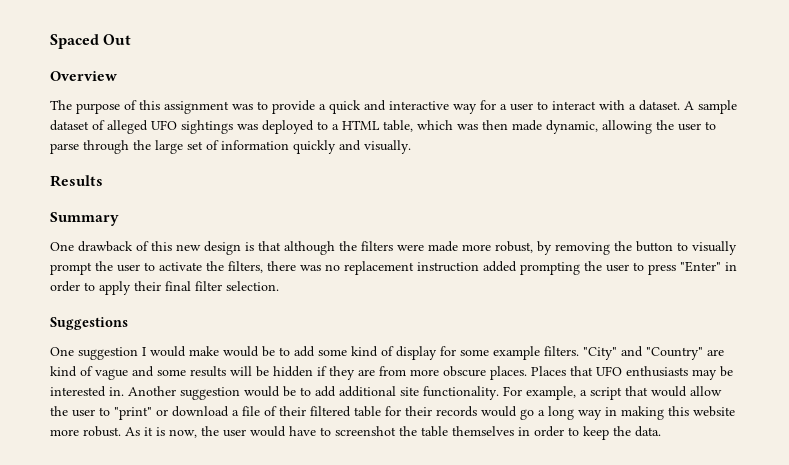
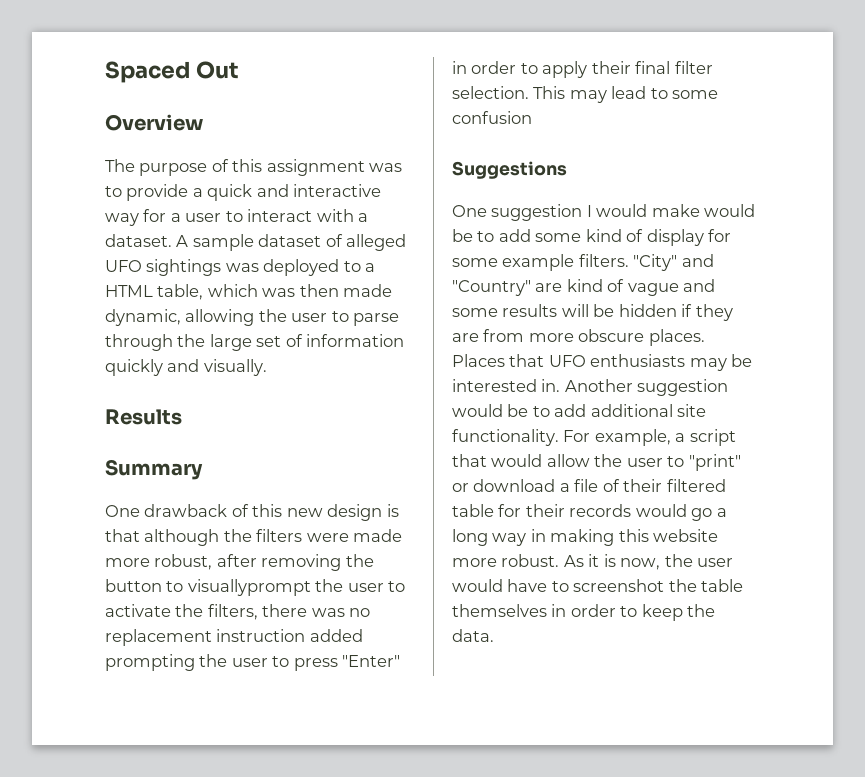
- One drawback of this new design is that although the filters were made more robust, by removing the button to visually prompt the user to activate the filters, there was no replacement instruction added prompting the user to press "Enter" in order to apply their final filter selection.
+ One drawback of this new design is that although the filters were made more robust, after removing the button to visuallyprompt the user to activate the filters, there was no replacement instruction added prompting the user to press "Enter" in order to apply their final filter selection. This may lead to some confusion

